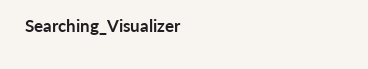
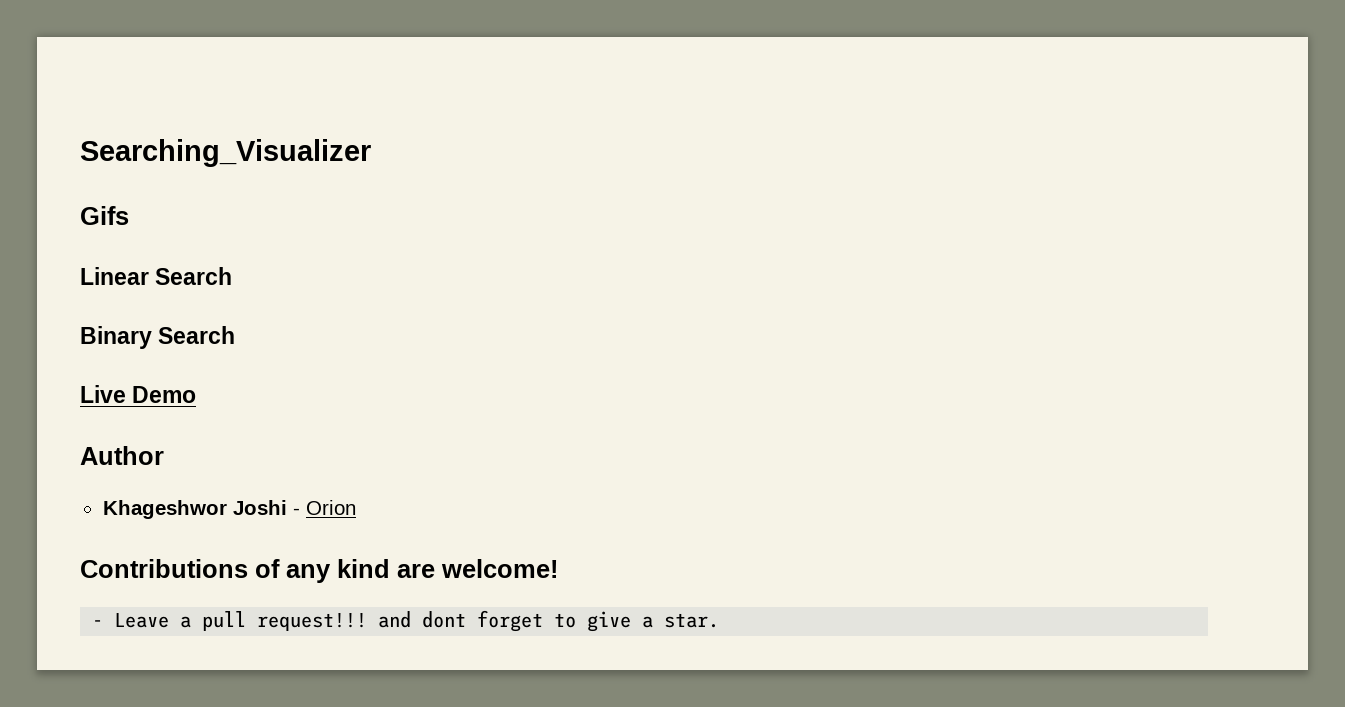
+ Gifs
+ Linear Search
+ Binary Search
+ Live Demo
+ Author
+ Khageshwor Joshi - Orion
+ Contributions of any kind are welcome!
+ - Leave a pull request!!! and dont forget to give a star.

